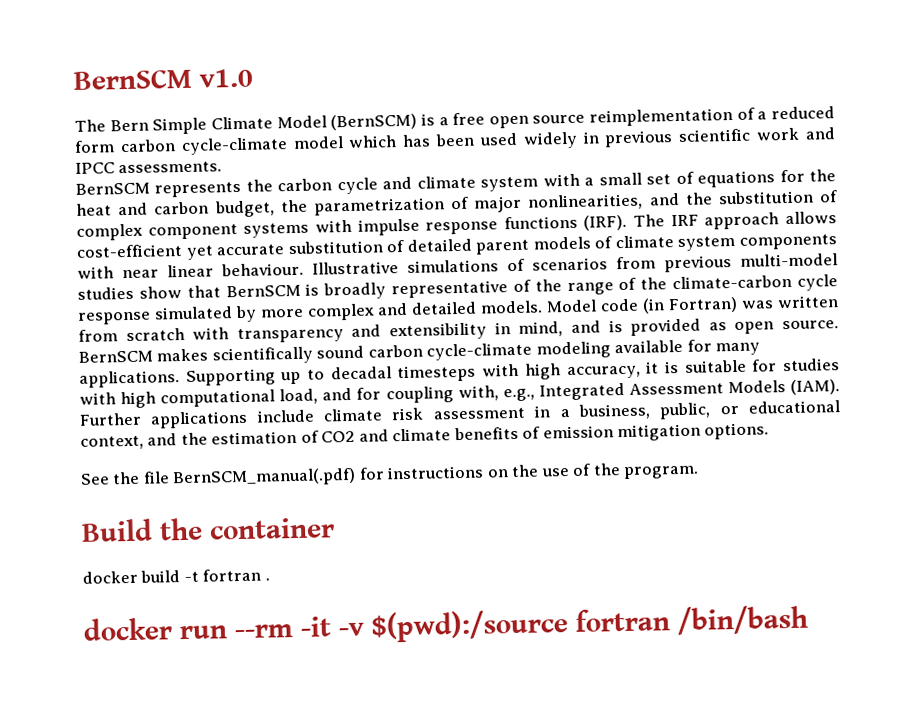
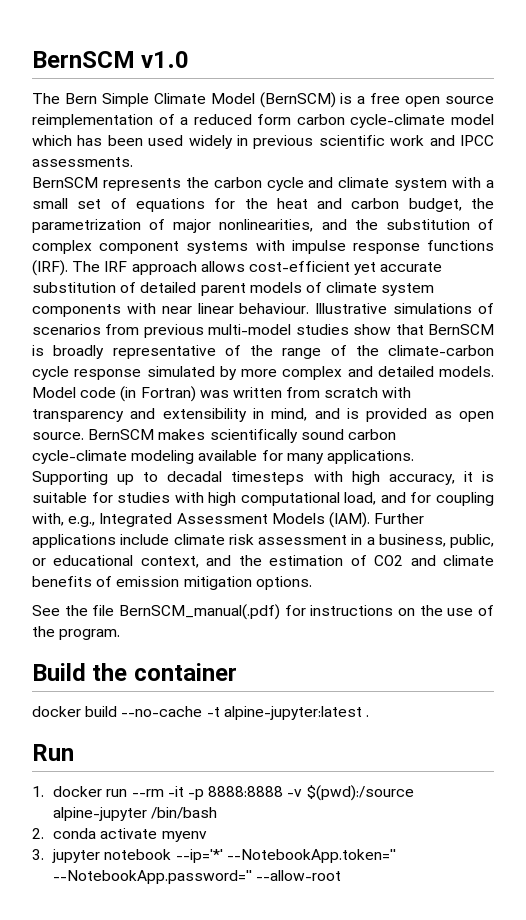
- docker build -t fortran .
+ docker build --no-cache -t alpine-jupyter:latest .
- docker run --rm -it -v $(pwd):/source fortran /bin/bash
+ Run
+ 1. docker run --rm -it -p 8888:8888 -v $(pwd):/source alpine-jupyter /bin/bash
+ 2. conda activate myenv
+ 3. jupyter notebook --ip='*' --NotebookApp.token='' --NotebookApp.password='' --allow-root

